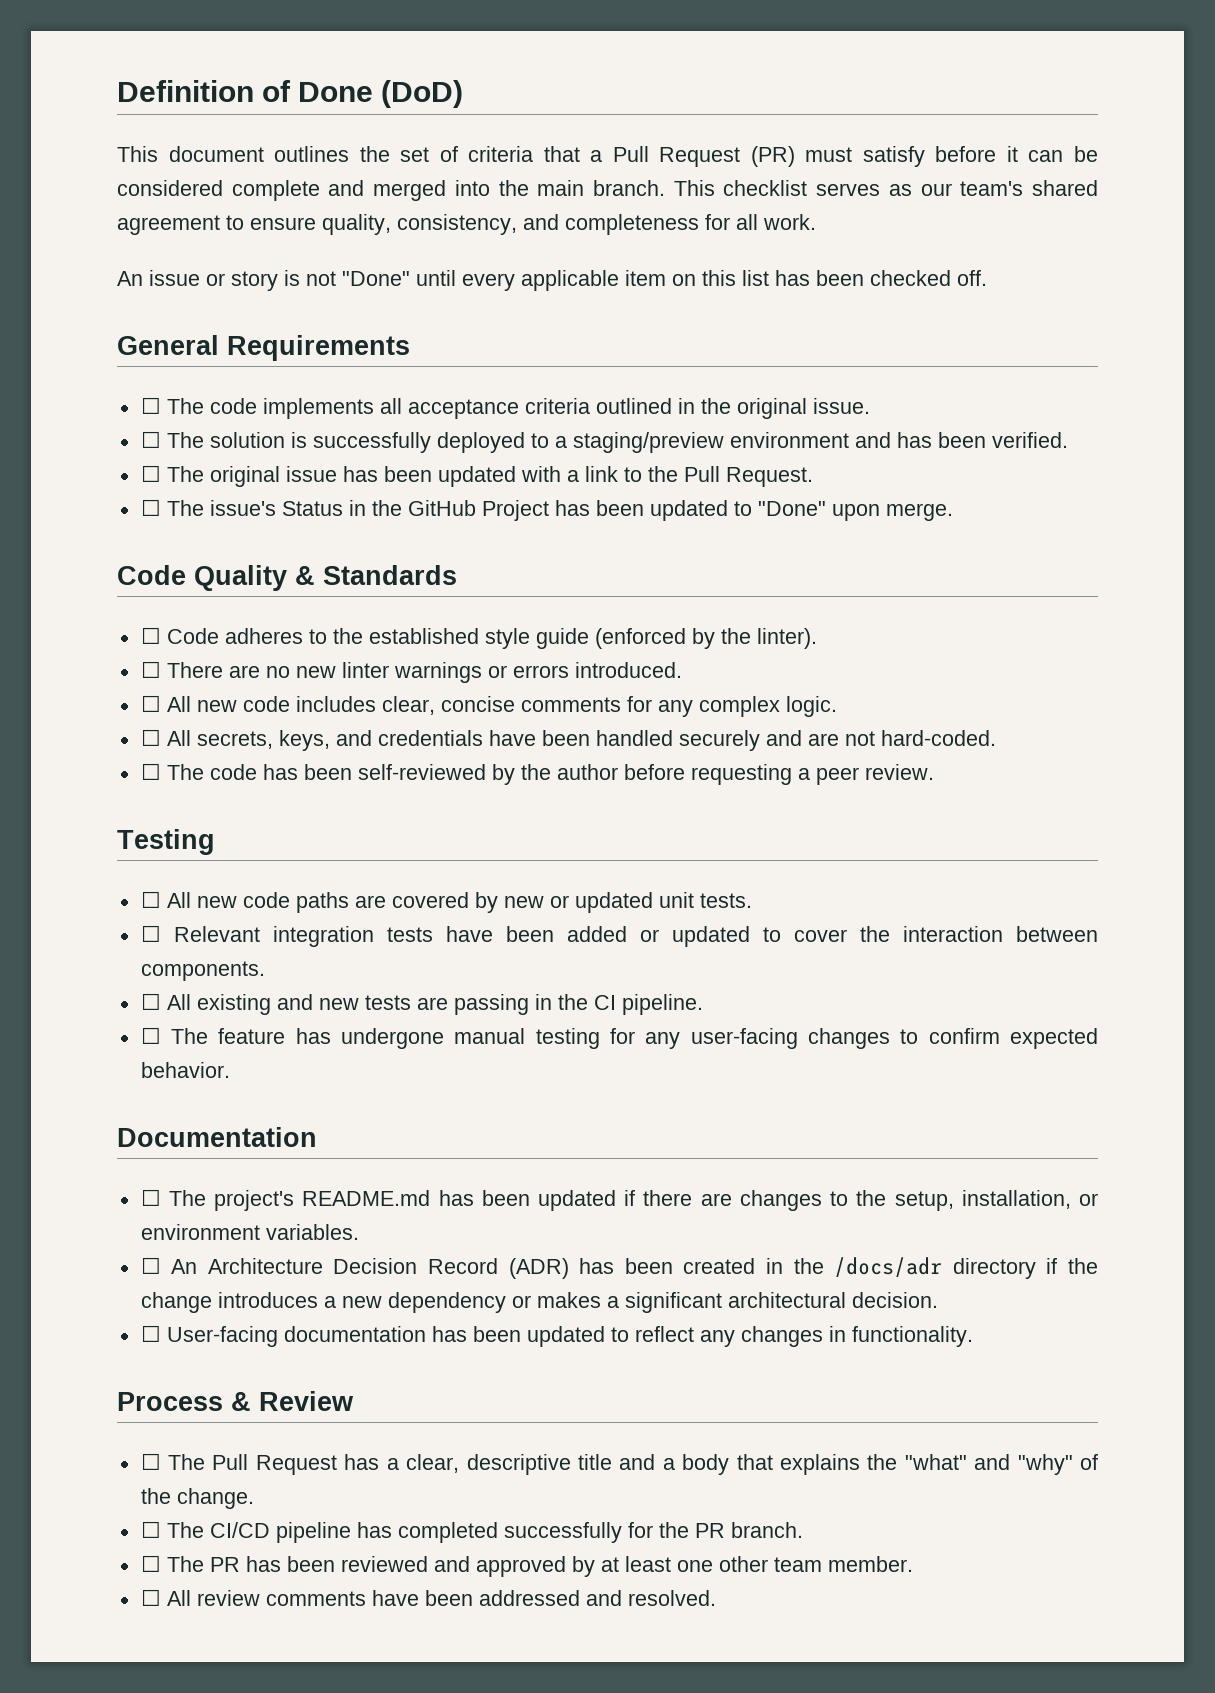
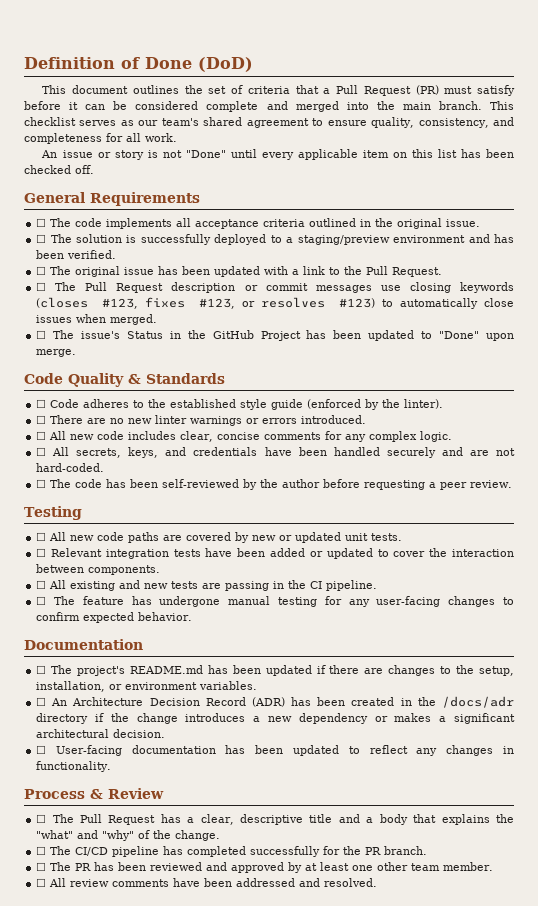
+ ☐ The Pull Request description or commit messages use closing keywords (closes #123, fixes #123, or resolves #123) to automatically close issues when merged.

